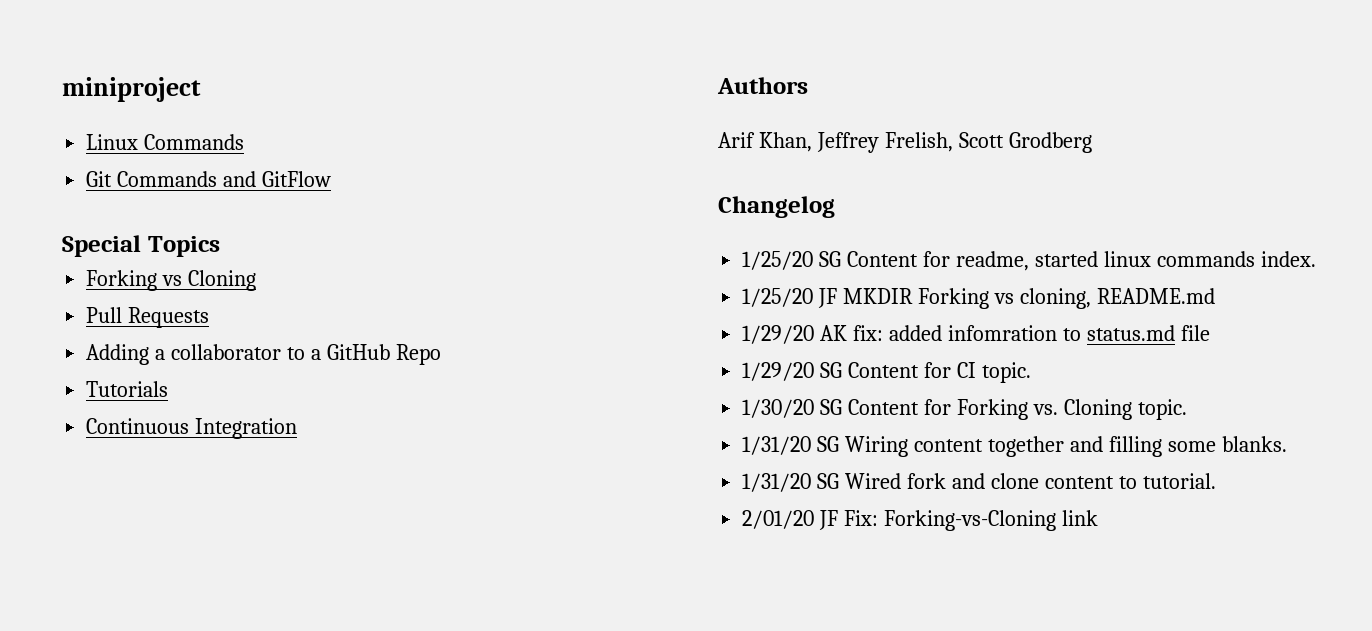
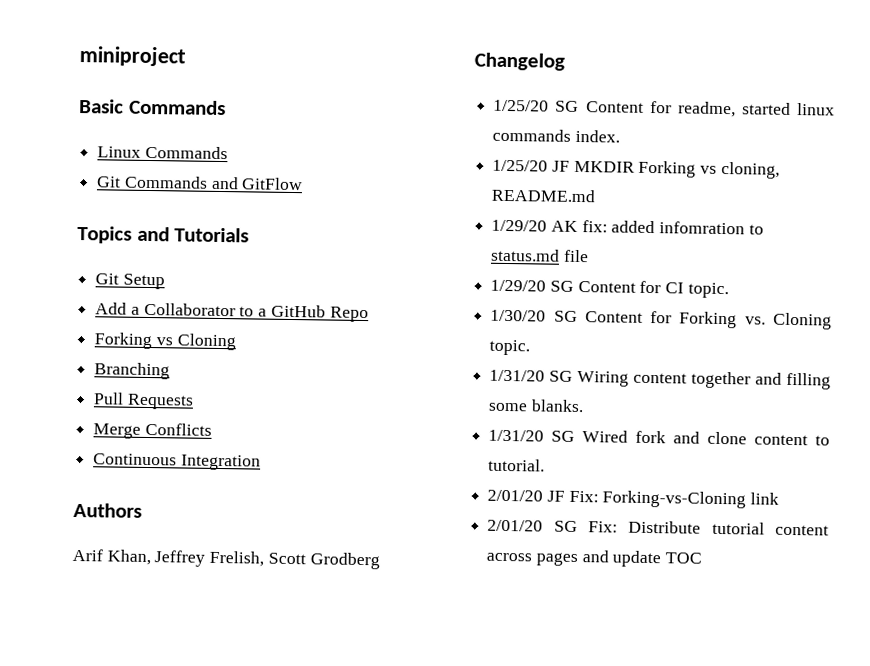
+ Basic Commands
- Special Topics
+ Topics and Tutorials
+ Git Setup
+ Add a Collaborator to a GitHub Repo
+ Branching
- Adding a collaborator to a GitHub Repo
- Tutorials
+ Merge Conflicts
+ 2/01/20 SG Fix: Distribute tutorial content across pages and update TOC

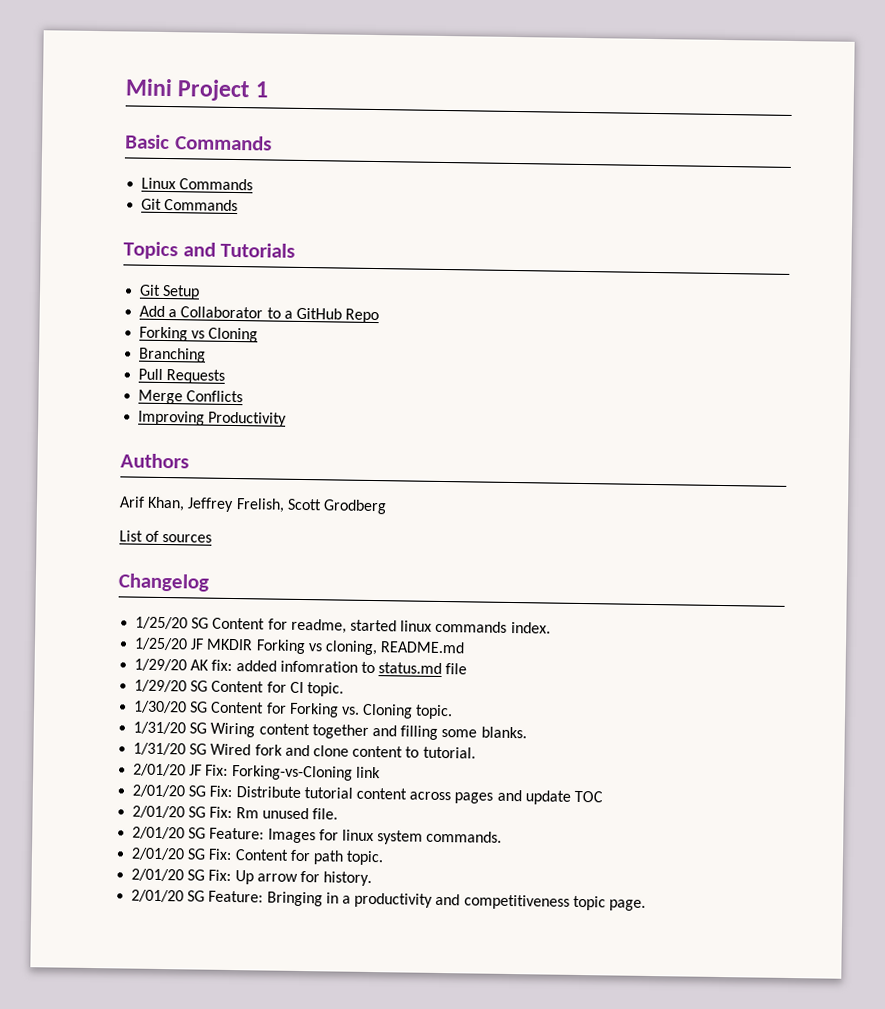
- miniproject
+ Mini Project 1
- Git Commands and GitFlow
+ Git Commands
- Continuous Integration
+ Improving Productivity
+ List of sources
+ 2/01/20 SG Fix: Rm unused file.
+ 2/01/20 SG Feature: Images for linux system commands.
+ 2/01/20 SG Fix: Content for path topic.
+ 2/01/20 SG Fix: Up arrow for history.
+ 2/01/20 SG Feature: Bringing in a productivity and competitiveness topic page.

